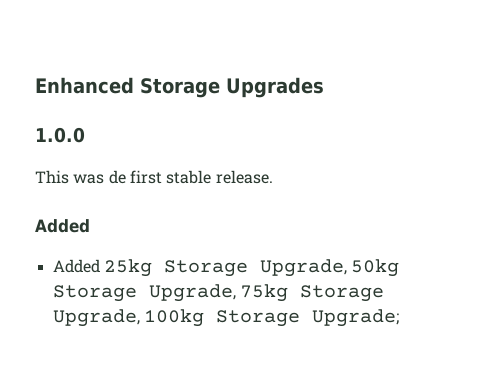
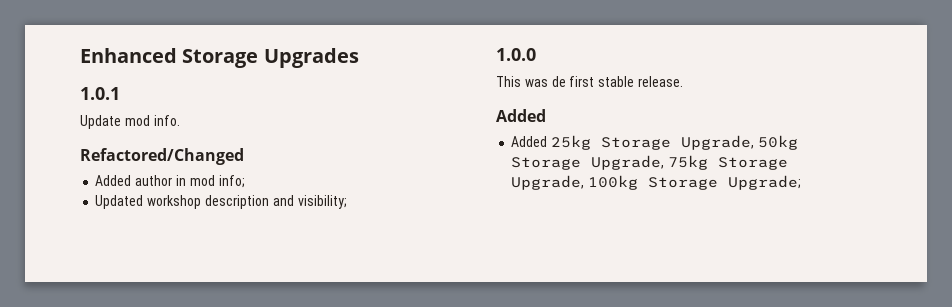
+ 1.0.1
+ Update mod info.
+ Refactored/Changed
+ Added author in mod info;
+ Updated workshop description and visibility;

